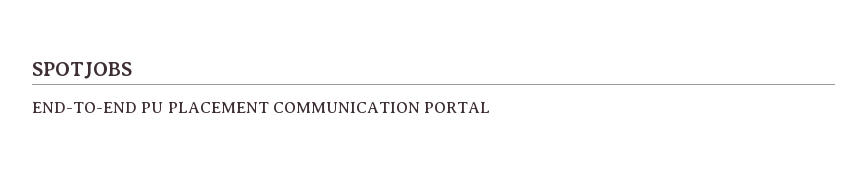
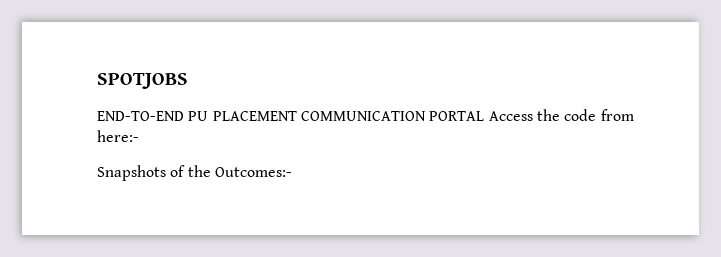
- END-TO-END PU PLACEMENT COMMUNICATION PORTAL
+ END-TO-END PU PLACEMENT COMMUNICATION PORTAL Access the code from here:-
+ Snapshots of the Outcomes:-

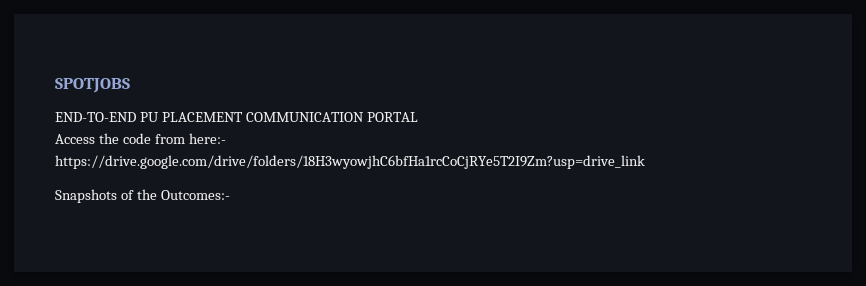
- END-TO-END PU PLACEMENT COMMUNICATION PORTAL Access the code from here:-
+ END-TO-END PU PLACEMENT COMMUNICATION PORTAL
+ Access the code from here:- https://drive.google.com/drive/folders/18H3wyowjhC6bfHa1rcCoCjRYe5T2I9Zm?usp=drive_link

